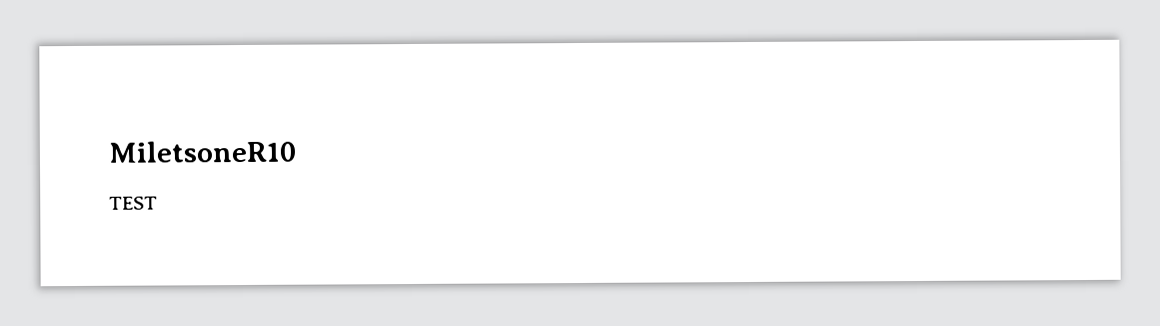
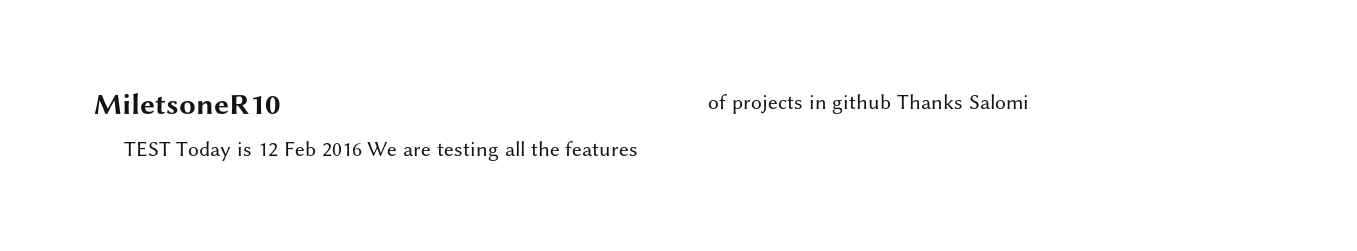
- TEST
+ TEST Today is 12 Feb 2016 We are testing all the features of projects in github Thanks Salomi

